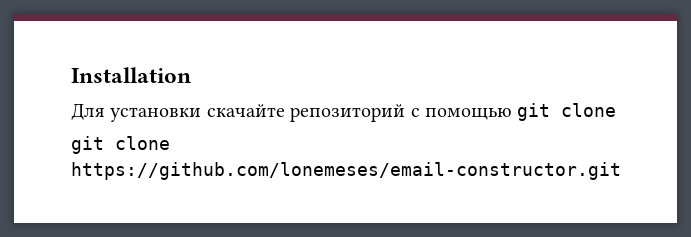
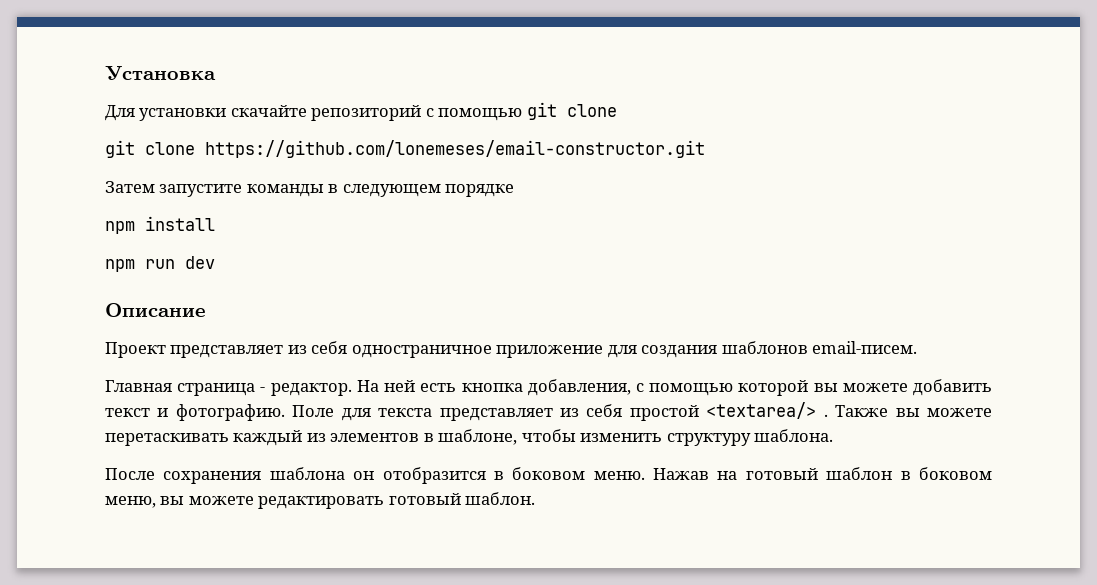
- Installation
+ Установка
+ Затем запустите команды в следующем порядке
+ npm install
+ npm run dev
+ Описание
+ Проект представляет из себя одностраничное приложение для создания шаблонов email-писем.
+ Главная страница - редактор. На ней есть кнопка добавления, с помощью которой вы можете добавить текст и фотографию. Поле для текста представляет из себя простой <textarea/> . Также вы можете перетаскивать каждый из элементов в шаблоне, чтобы изменить структуру шаблона.
+ После сохранения шаблона он отобразится в боковом меню. Нажав на готовый шаблон в боковом меню, вы можете редактировать готовый шаблон.

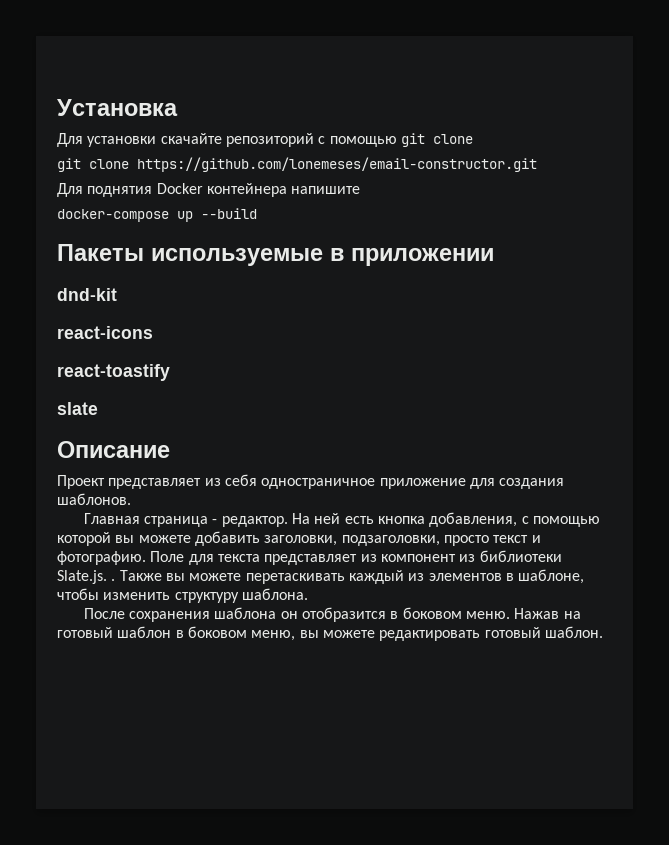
- Затем запустите команды в следующем порядке
- npm install
- npm run dev
+ Для поднятия Docker контейнера напишите
+ docker-compose up --build
+ Пакеты используемые в приложении
+ dnd-kit
+ react-icons
+ react-toastify
+ slate
- Проект представляет из себя одностраничное приложение для создания шаблонов email-писем.
+ Проект представляет из себя одностраничное приложение для создания шаблонов.
- На ней есть кнопка добавления, с помощью которой вы можете добавить текст и фотографию.
+ На ней есть кнопка добавления, с помощью которой вы можете добавить заголовки, подзаголовки, просто текст и фотографию.
- Поле для текста представляет из себя простой <textarea/> .
+ Поле для текста представляет из компонент из библиотеки Slate.js. .

